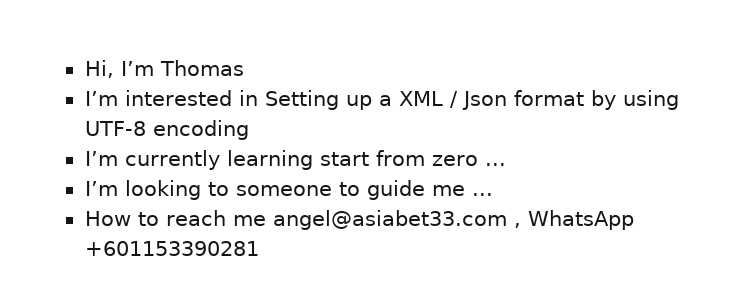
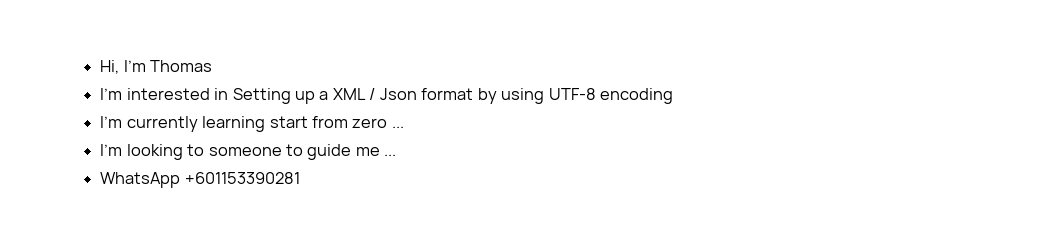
- How to reach me angel@asiabet33.com , WhatsApp +601153390281
+ WhatsApp +601153390281

